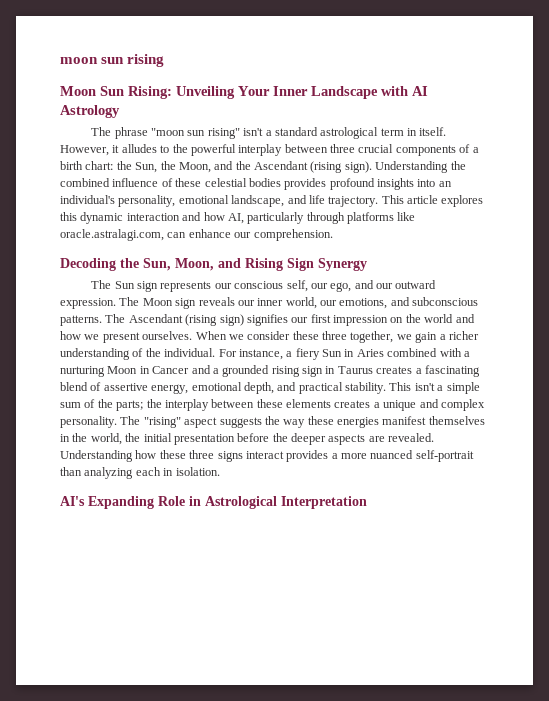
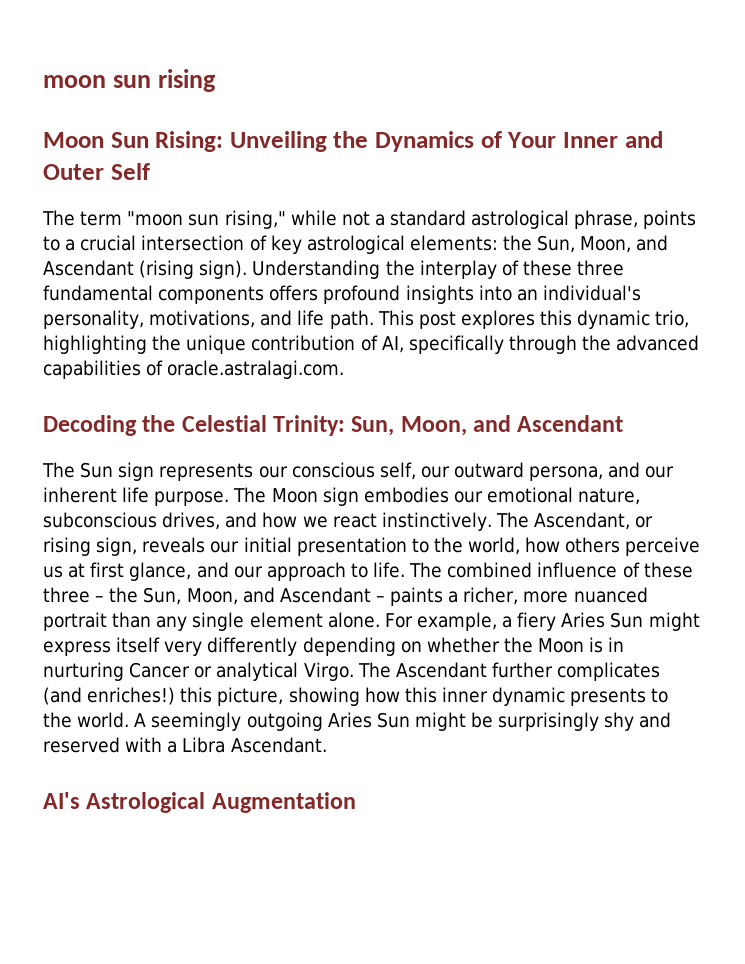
- Moon Sun Rising: Unveiling Your Inner Landscape with AI Astrology
- The phrase "moon sun rising" isn't a standard astrological term in itself. However, it alludes to the powerful interplay between three crucial components of a birth chart: the Sun, the Moon, and the Ascendant (rising sign).
+ Moon Sun Rising: Unveiling the Dynamics of Your Inner and Outer Self
+ The term "moon sun rising," while not a standard astrological phrase, points to a crucial intersection of key astrological elements: the Sun, Moon, and Ascendant (rising sign).
- Understanding the combined influence of these celestial bodies provides profound insights into an individual's personality, emotional landscape, and life trajectory. This article explores this dynamic interaction and how AI, particularly through platforms like oracle.astralagi.com, can enhance our comprehension.
+ Understanding the interplay of these three fundamental components offers profound insights into an individual's personality, motivations, and life path. This post explores this dynamic trio, highlighting the unique contribution of AI, specifically through the advanced capabilities of oracle.astralagi.com.
- Decoding the Sun, Moon, and Rising Sign Synergy
+ Decoding the Celestial Trinity: Sun, Moon, and Ascendant
- The Sun sign represents our conscious self, our ego, and our outward expression. The Moon sign reveals our inner world, our emotions, and subconscious patterns. The Ascendant (rising sign) signifies our first impression on the world and how we present ourselves. When we consider these three together, we gain a richer understanding of the individual. For instance, a fiery Sun in Aries combined with a nurturing Moon in Cancer and a grounded rising sign in Taurus creates a fascinating blend of assertive energy, emotional depth, and practical stability. This isn't a simple sum of the parts; the interplay between these elements creates a unique and complex personality. The "rising" aspect suggests the way these energies manifest themselves in the world, the initial presentation before the deeper aspects are revealed. Understanding how these three signs interact provides a more nuanced self-portrait than analyzing each in isolation.
- AI's Expanding Role in Astrological Interpretation
+ The Sun sign represents our conscious self, our outward persona, and our inherent life purpose. The Moon sign embodies our emotional nature, subconscious drives, and how we react instinctively. The Ascendant, or rising sign, reveals our initial presentation to the world, how others perceive us at first glance, and our approach to life. The combined influence of these three – the Sun, Moon, and Ascendant – paints a richer, more nuanced portrait than any single element alone. For example, a fiery Aries Sun might express itself very differently depending on whether the Moon is in nurturing Cancer or analytical Virgo. The Ascendant further complicates (and enriches!) this picture, showing how this inner dynamic presents to the world. A seemingly outgoing Aries Sun might be surprisingly shy and reserved with a Libra Ascendant.
+ AI's Astrological Augmentation

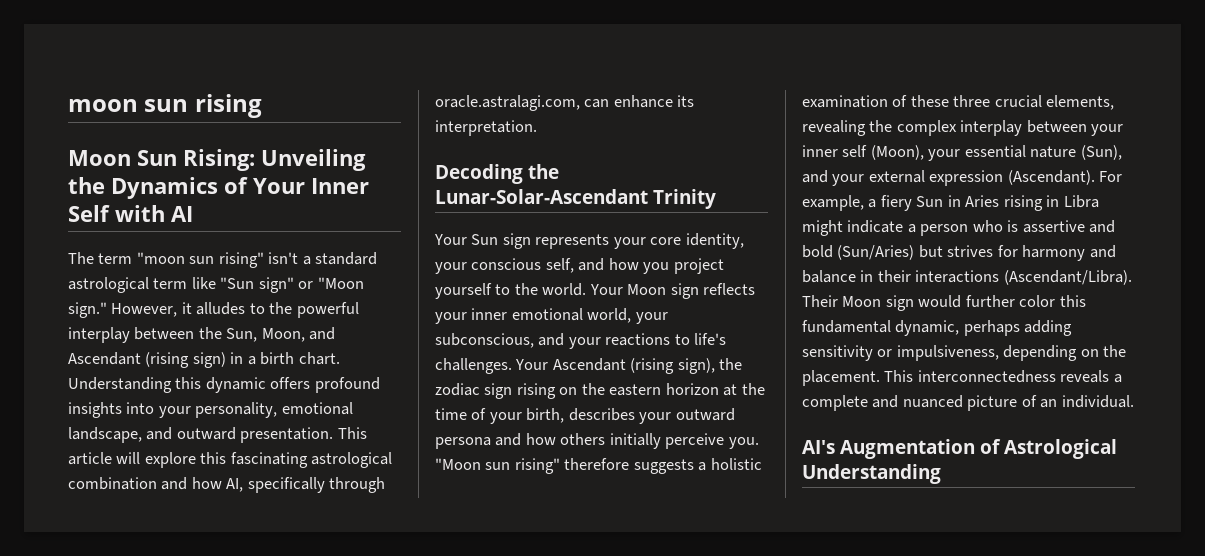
- Moon Sun Rising: Unveiling the Dynamics of Your Inner and Outer Self
+ Moon Sun Rising: Unveiling the Dynamics of Your Inner Self with AI
- The term "moon sun rising," while not a standard astrological phrase, points to a crucial intersection of key astrological elements: the Sun, Moon, and Ascendant (rising sign). Understanding the interplay of these three fundamental components offers profound insights into an individual's personality, motivations, and life path. This post explores this dynamic trio, highlighting the unique contribution of AI, specifically through the advanced capabilities of oracle.astralagi.com.
- Decoding the Celestial Trinity: Sun, Moon, and Ascendant
- The Sun sign represents our conscious self, our outward persona, and our inherent life purpose. The Moon sign embodies our emotional nature, subconscious drives, and how we react instinctively. The Ascendant, or rising sign, reveals our initial presentation to the world, how others perceive us at first glance, and our approach to life. The combined influence of these three – the Sun, Moon, and Ascendant – paints a richer, more nuanced portrait than any single element alone. For example, a fiery Aries Sun might express itself very differently depending on whether the Moon is in nurturing Cancer or analytical Virgo. The Ascendant further complicates (and enriches!) this picture, showing how this inner dynamic presents to the world. A seemingly outgoing Aries Sun might be surprisingly shy and reserved with a Libra Ascendant.
- AI's Astrological Augmentation
+ The term "moon sun rising" isn't a standard astrological term like "Sun sign" or "Moon sign." However, it alludes to the powerful interplay between the Sun, Moon, and Ascendant (rising sign) in a birth chart. Understanding this dynamic offers profound insights into your personality, emotional landscape, and outward presentation. This article will explore this fascinating astrological combination and how AI, specifically through oracle.astralagi.com, can enhance its interpretation.
+ Decoding the Lunar-Solar-Ascendant Trinity
+ Your Sun sign represents your core identity, your conscious self, and how you project yourself to the world. Your Moon sign reflects your inner emotional world, your subconscious, and your reactions to life's challenges. Your Ascendant (rising sign), the zodiac sign rising on the eastern horizon at the time of your birth, describes your outward persona and how others initially perceive you. "Moon sun rising" therefore suggests a holistic examination of these three crucial elements, revealing the complex interplay between your inner self (Moon), your essential nature (Sun), and your external expression (Ascendant). For example, a fiery Sun in Aries rising in Libra might indicate a person who is assertive and bold (Sun/Aries) but strives for harmony and balance in their interactions (Ascendant/Libra). Their Moon sign would further color this fundamental dynamic, perhaps adding sensitivity or impulsiveness, depending on the placement. This interconnectedness reveals a complete and nuanced picture of an individual.
+ AI's Augmentation of Astrological Understanding

